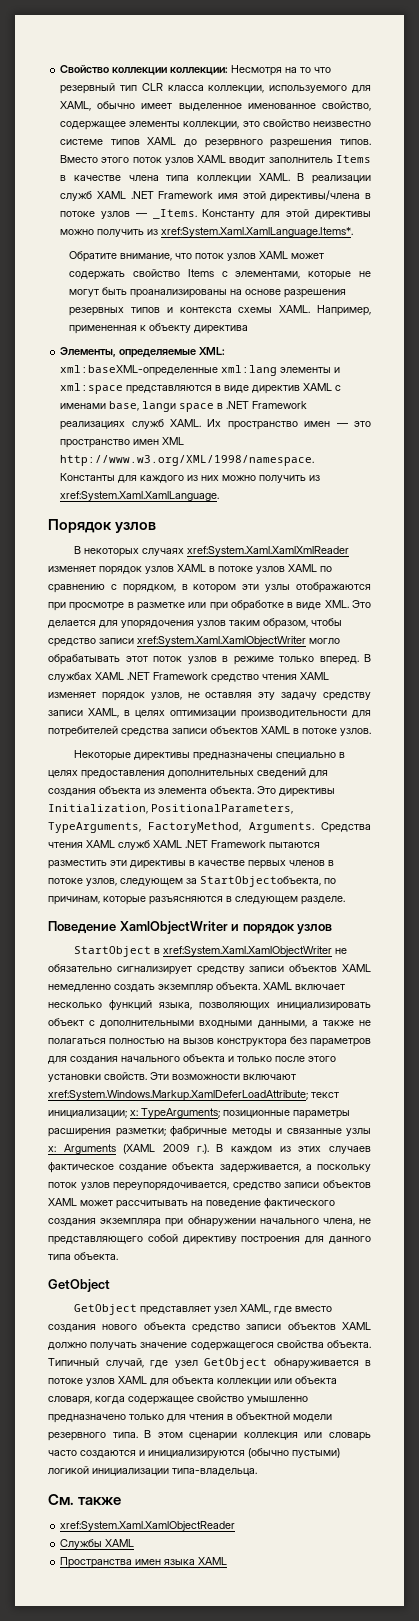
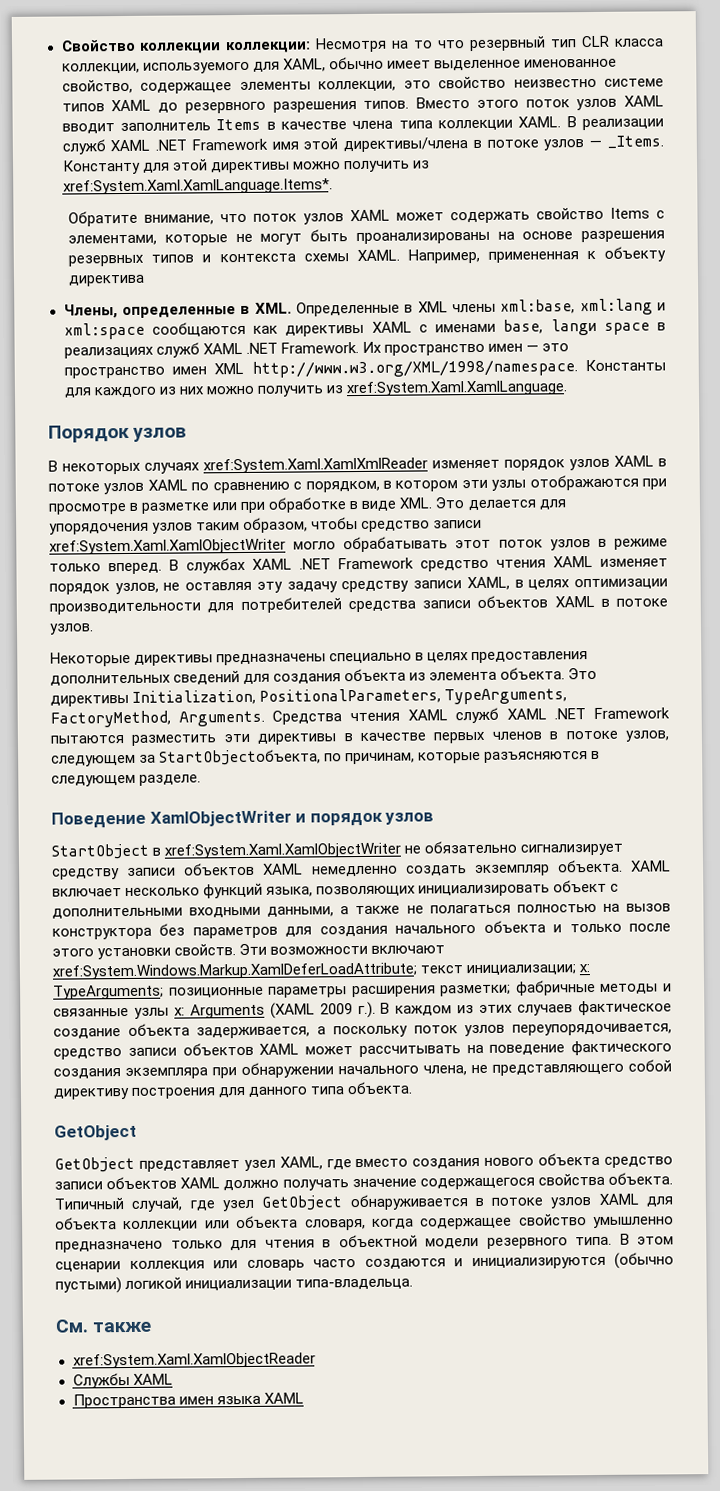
- Элементы, определяемые XML: xml:baseXML-определенные xml:lang элементы и xml:space представляются в виде директив XAML с именами base, langи space в .NET Framework реализациях служб XAML.
+ Члены, определенные в XML. Определенные в XML члены xml:base, xml:lang и xml:space сообщаются как директивы XAML с именами base, langи space в реализациях служб XAML .NET Framework.

